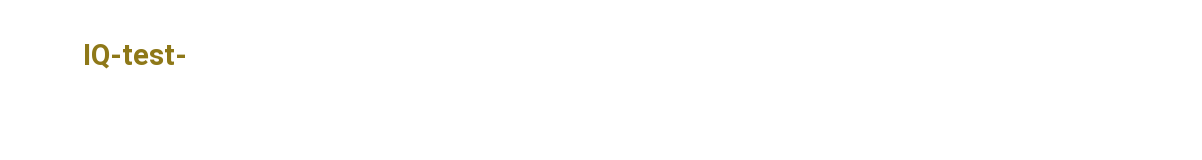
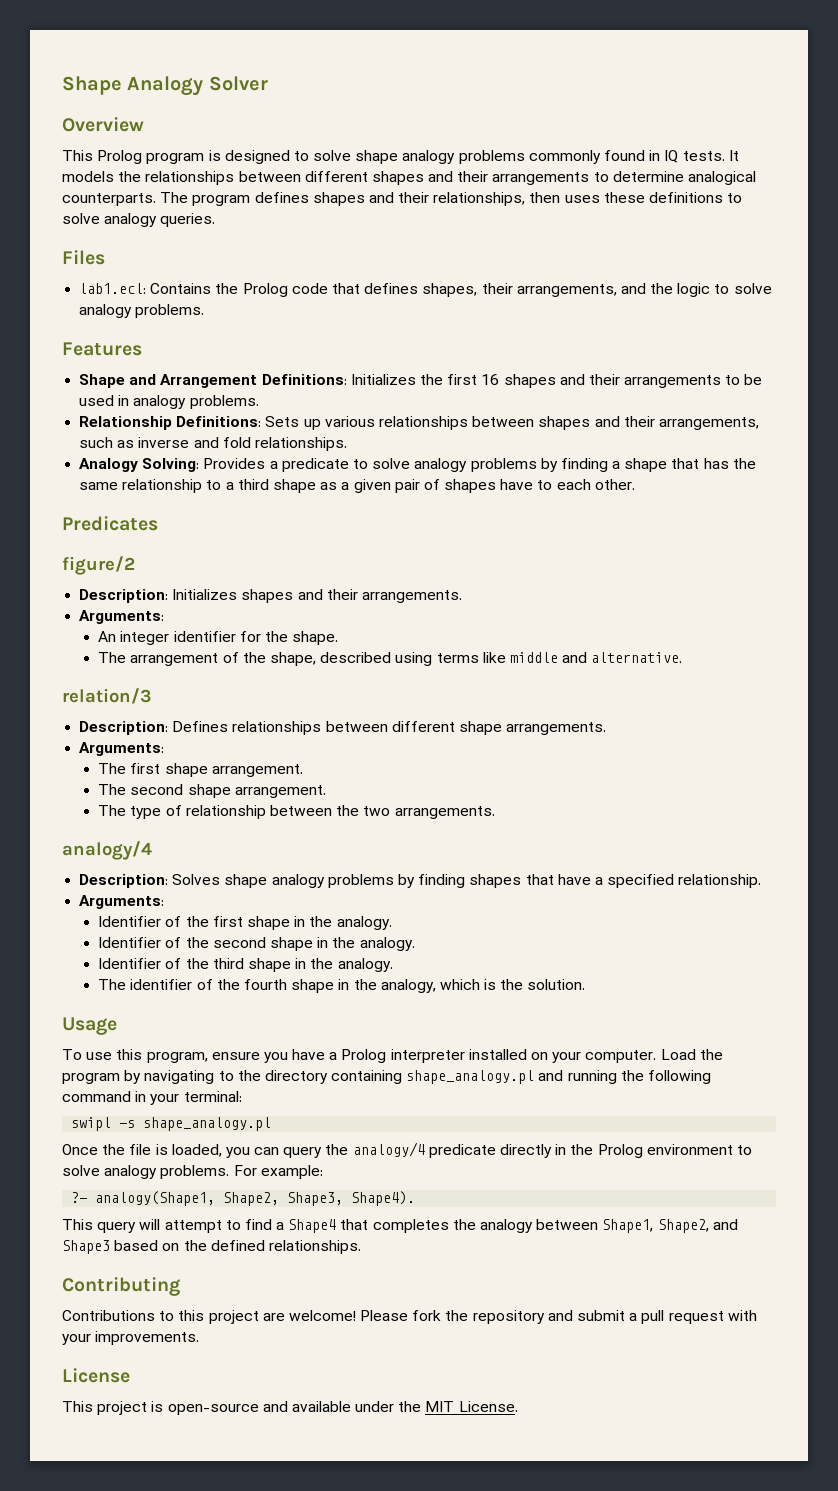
- IQ-test-
+ Shape Analogy Solver
+ Overview
+ This Prolog program is designed to solve shape analogy problems commonly found in IQ tests. It models the relationships between different shapes and their arrangements to determine analogical counterparts. The program defines shapes and their relationships, then uses these definitions to solve analogy queries.
+ Files
+ lab1.ecl: Contains the Prolog code that defines shapes, their arrangements, and the logic to solve analogy problems.
+ Features
+ Shape and Arrangement Definitions: Initializes the first 16 shapes and their arrangements to be used in analogy problems.
+ Relationship Definitions: Sets up various relationships between shapes and their arrangements, such as inverse and fold relationships.
+ Analogy Solving: Provides a predicate to solve analogy problems by finding a shape that has the same relationship to a third shape as a given pair of shapes have to each other.
+ Predicates
+ figure/2
+ Description: Initializes shapes and their arrangements.
+ Arguments:
+ An integer identifier for the shape.
+ The arrangement of the shape, described using terms like middle and alternative.
+ relation/3
+ Description: Defines relationships between different shape arrangements.
+ Arguments:
+ The first shape arrangement.
+ The second shape arrangement.
+ The type of relationship between the two arrangements.
+ analogy/4
+ Description: Solves shape analogy problems by finding shapes that have a specified relationship.
+ Arguments:
+ Identifier of the first shape in the analogy.
+ Identifier of the second shape in the analogy.
+ Identifier of the third shape in the analogy.
+ The identifier of the fourth shape in the analogy, which is the solution.
+ Usage
+ To use this program, ensure you have a Prolog interpreter installed on your computer. Load the program by navigating to the directory containing shape_analogy.pl and running the following command in your terminal:
+ swipl -s shape_analogy.pl
+ Once the file is loaded, you can query the analogy/4 predicate directly in the Prolog environment to solve analogy problems. For example:
+ ?- analogy(Shape1, Shape2, Shape3, Shape4).
+ This query will attempt to find a Shape4 that completes the analogy between Shape1, Shape2, and Shape3 based on the defined relationships.
+ Contributing
+ Contributions to this project are welcome! Please fork the repository and submit a pull request with your improvements.
+ License
+ This project is open-source and available under the MIT License.

